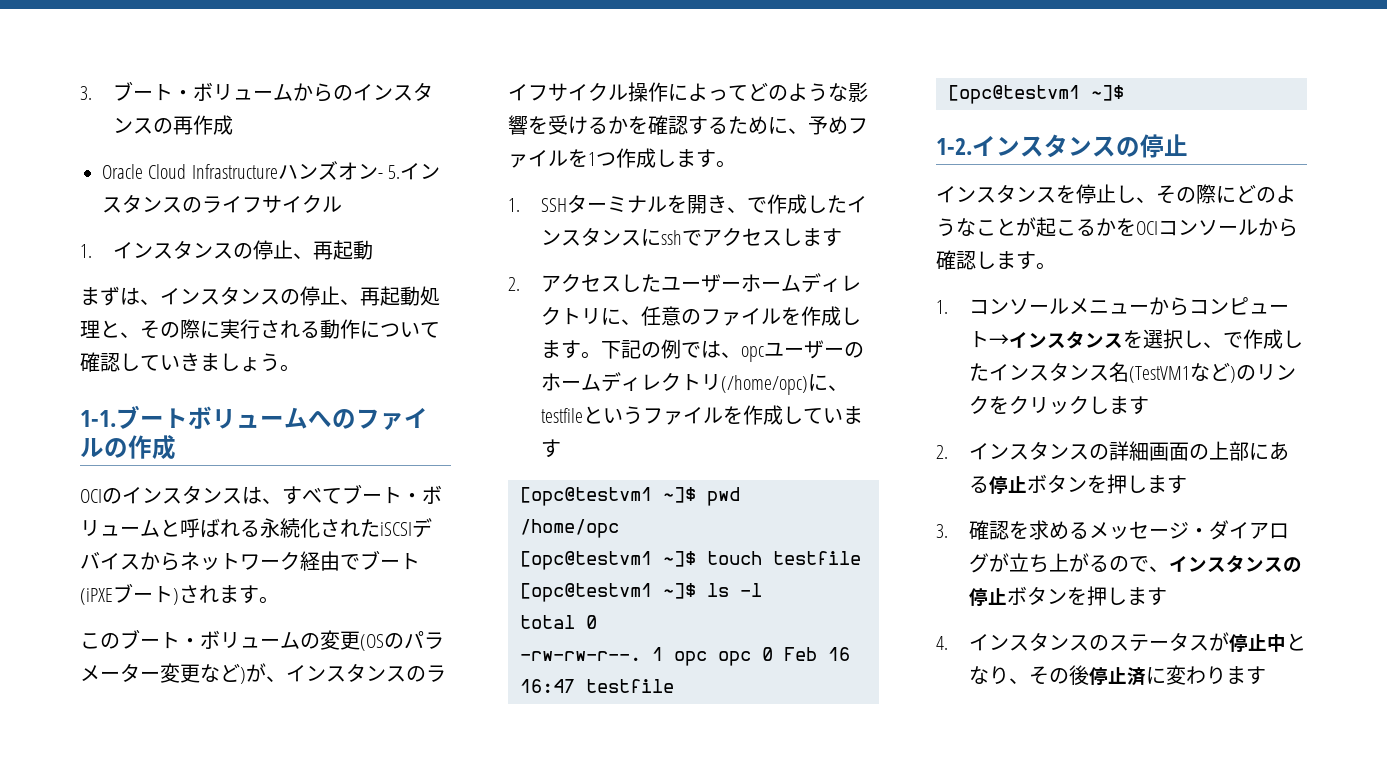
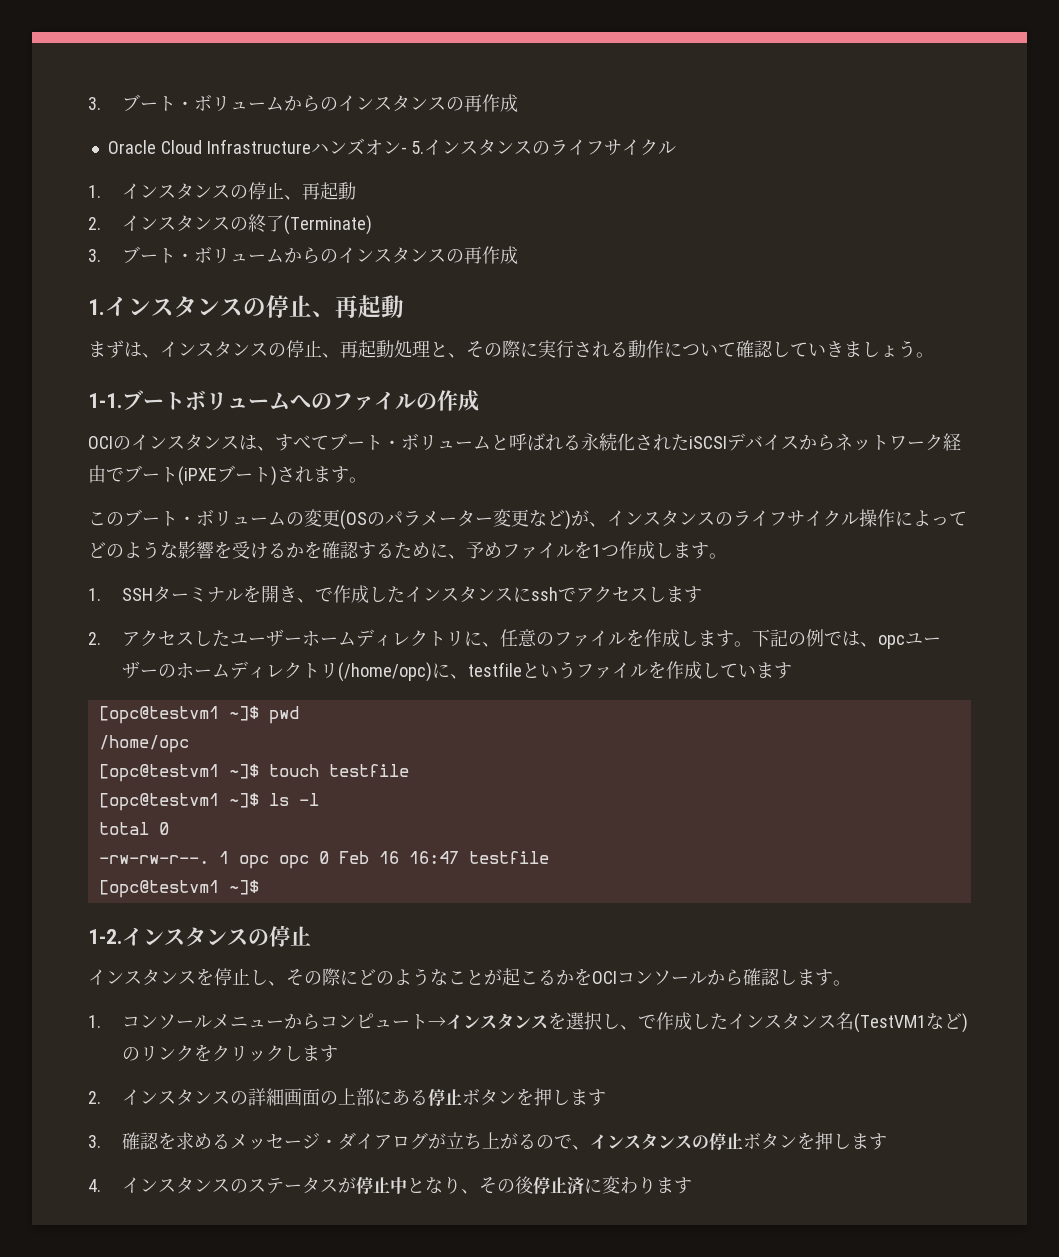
+ 2.インスタンスの終了(Terminate)
+ 3.ブート・ボリュームからのインスタンスの再作成
+ 1.インスタンスの停止、再起動

